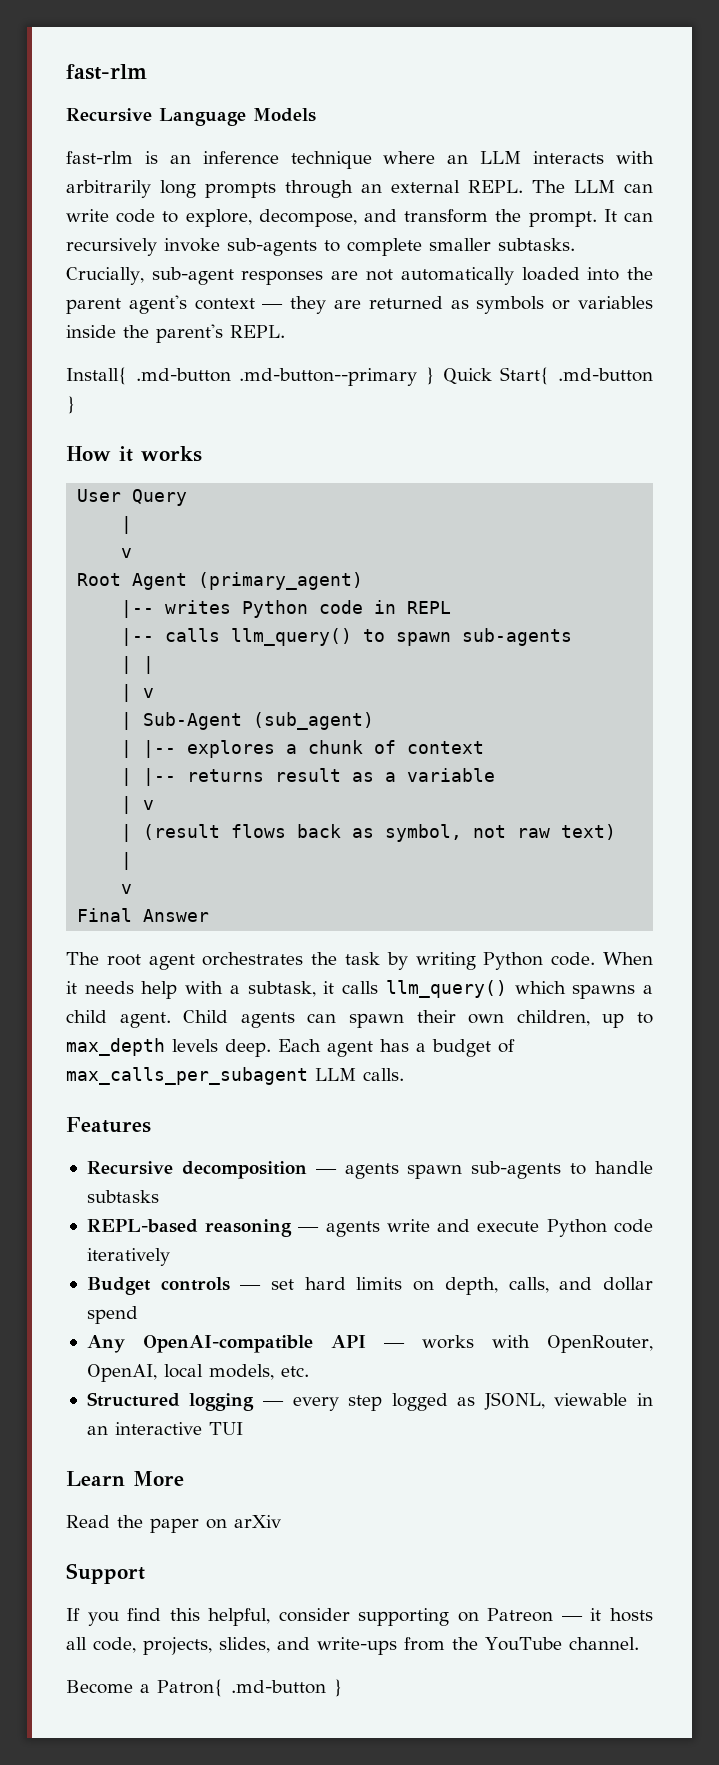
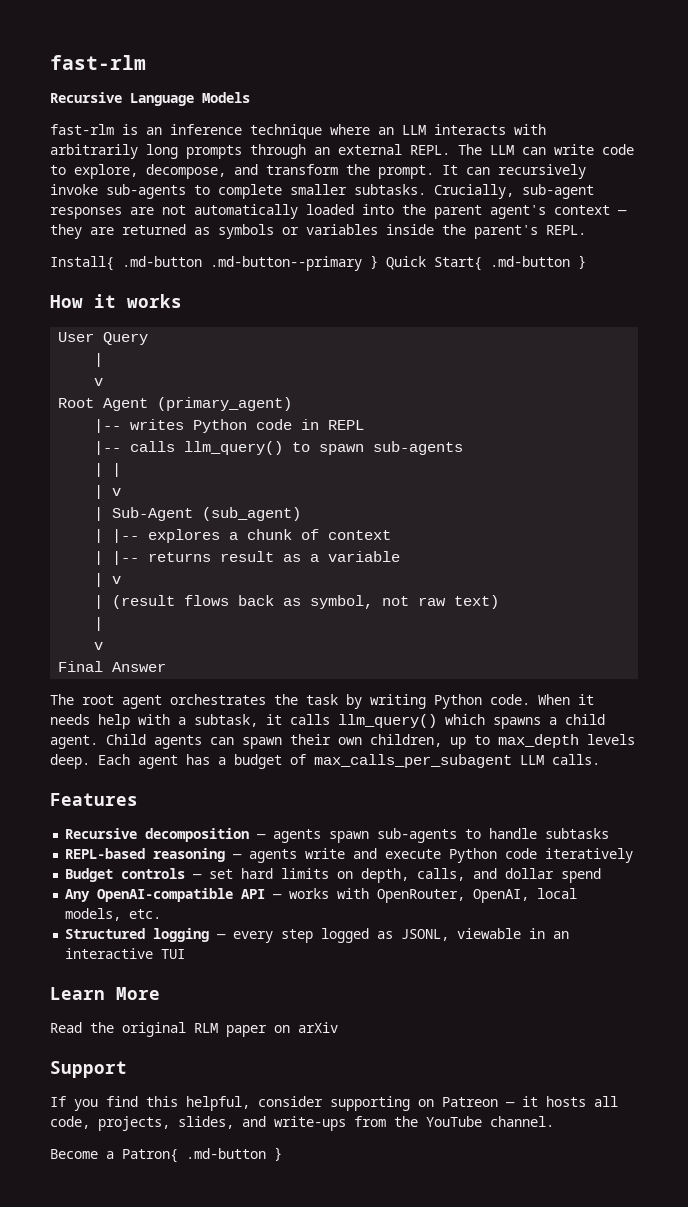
- Read the paper on arXiv
+ Read the original RLM paper on arXiv

